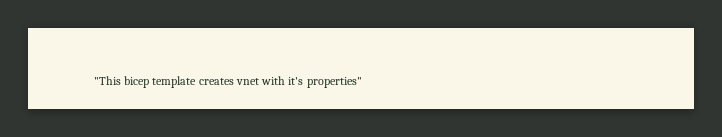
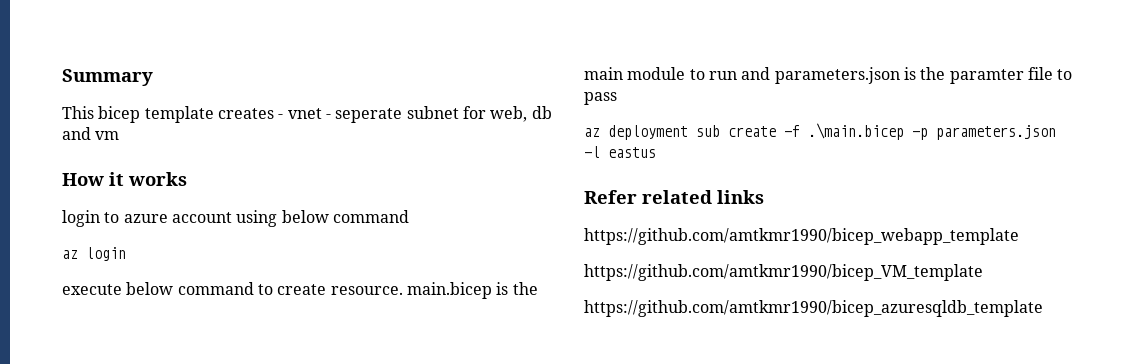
- "This bicep template creates vnet with it's properties"
+ Summary
+ This bicep template creates - vnet - seperate subnet for web, db and vm
+ How it works
+ login to azure account using below command
+ az login
+ execute below command to create resource. main.bicep is the main module to run and parameters.json is the paramter file to pass
+ az deployment sub create -f .\main.bicep -p parameters.json -l eastus
+ Refer related links
+ https://github.com/amtkmr1990/bicep_webapp_template
+ https://github.com/amtkmr1990/bicep_VM_template
+ https://github.com/amtkmr1990/bicep_azuresqldb_template

